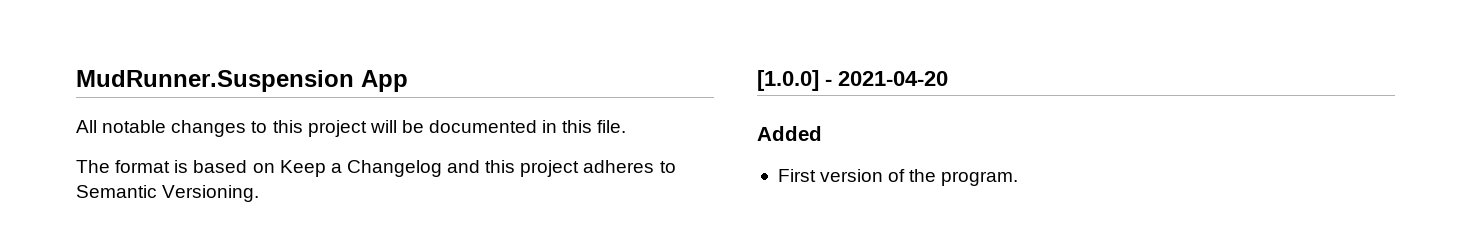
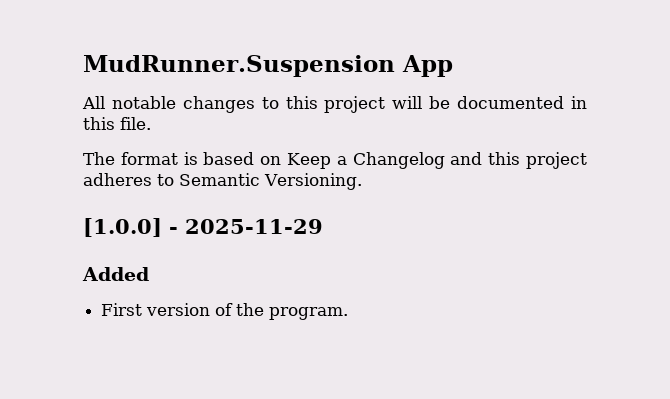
- [1.0.0] - 2021-04-20
+ [1.0.0] - 2025-11-29

